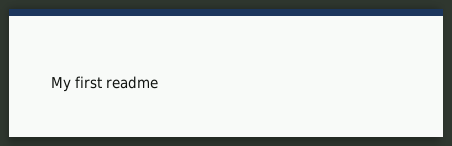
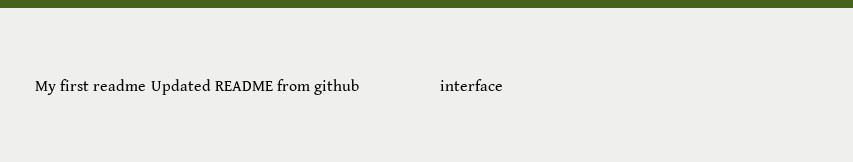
- My first readme
+ My first readme Updated README from github interface

